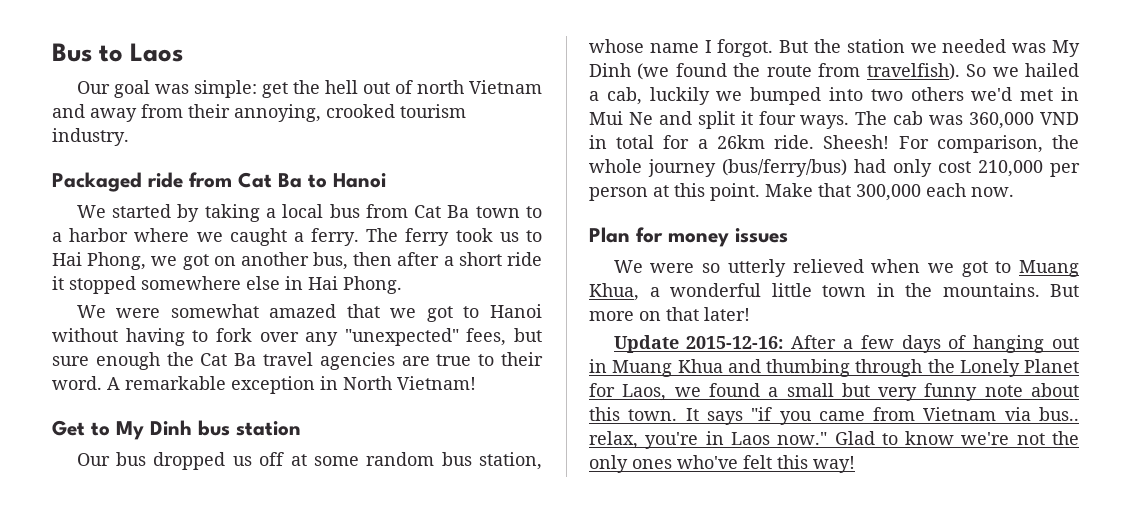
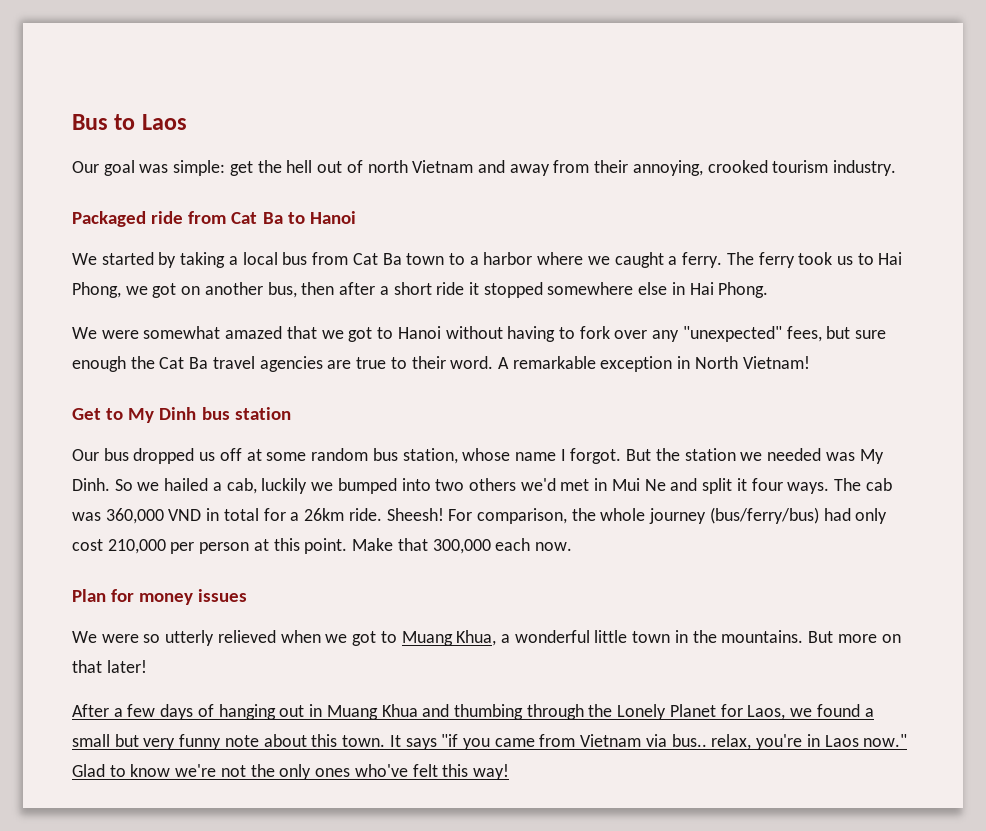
- But the station we needed was My Dinh (we found the route from travelfish).
+ But the station we needed was My Dinh.
- Update 2015-12-16: After a few days of hanging out in Muang Khua and thumbing through the Lonely Planet for Laos, we found a small but very funny note about this town.
+ After a few days of hanging out in Muang Khua and thumbing through the Lonely Planet for Laos, we found a small but very funny note about this town.

